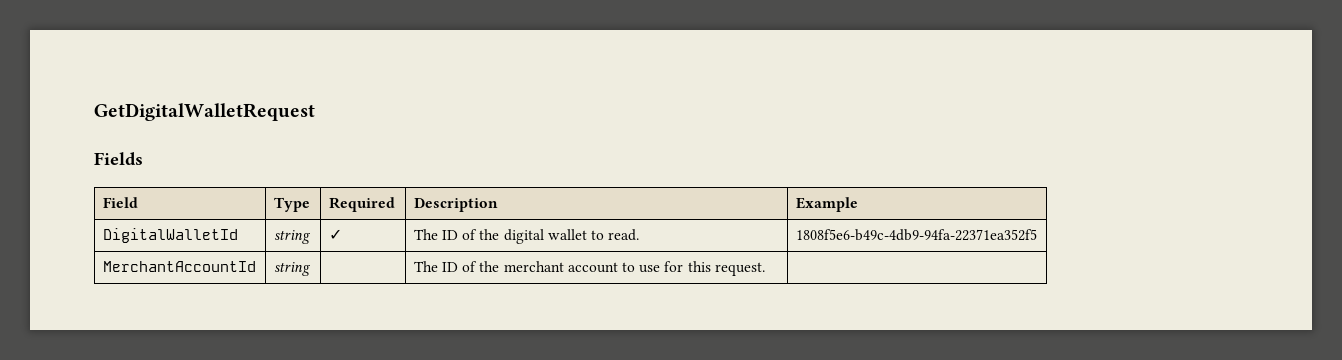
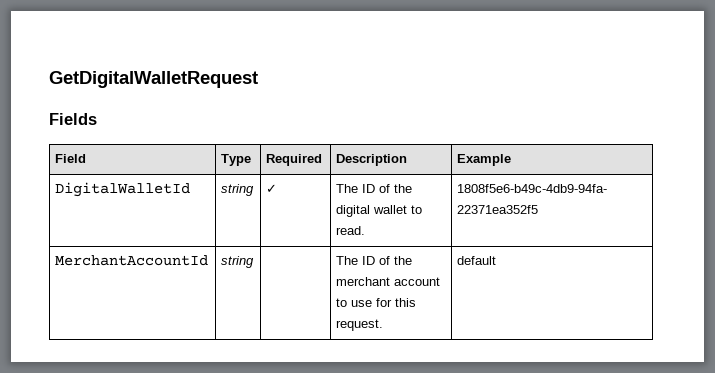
- MerchantAccountId | string | | The ID of the merchant account to use for this request. |
+ MerchantAccountId | string | | The ID of the merchant account to use for this request. | default

